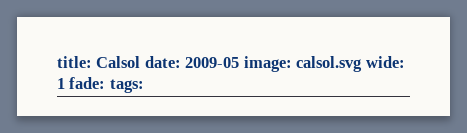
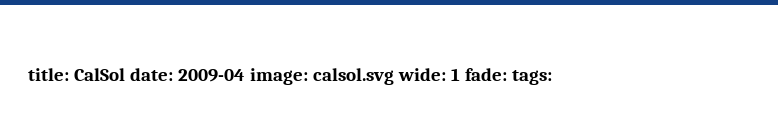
- title: Calsol date: 2009-05 image: calsol.svg wide: 1 fade: tags:
+ title: CalSol date: 2009-04 image: calsol.svg wide: 1 fade: tags:

